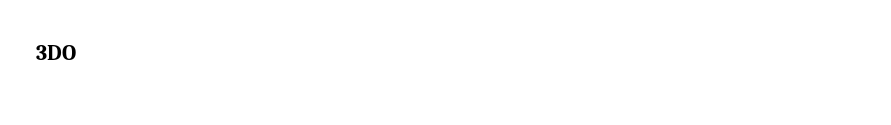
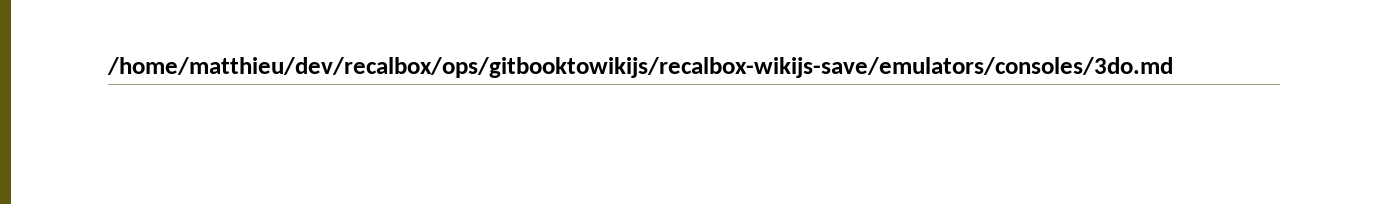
- 3DO
+ /home/matthieu/dev/recalbox/ops/gitbooktowikijs/recalbox-wikijs-save/emulators/consoles/3do.md

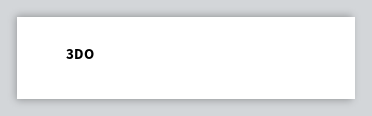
- /home/matthieu/dev/recalbox/ops/gitbooktowikijs/recalbox-wikijs-save/emulators/consoles/3do.md
+ 3DO

